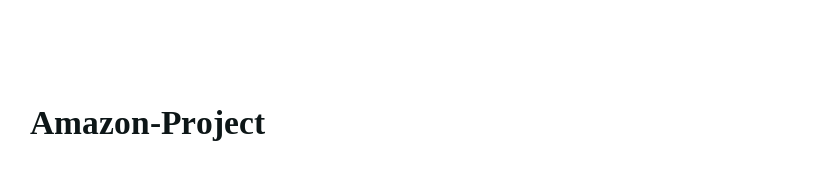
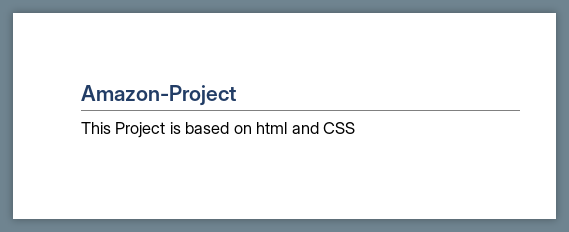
+ This Project is based on html and CSS

